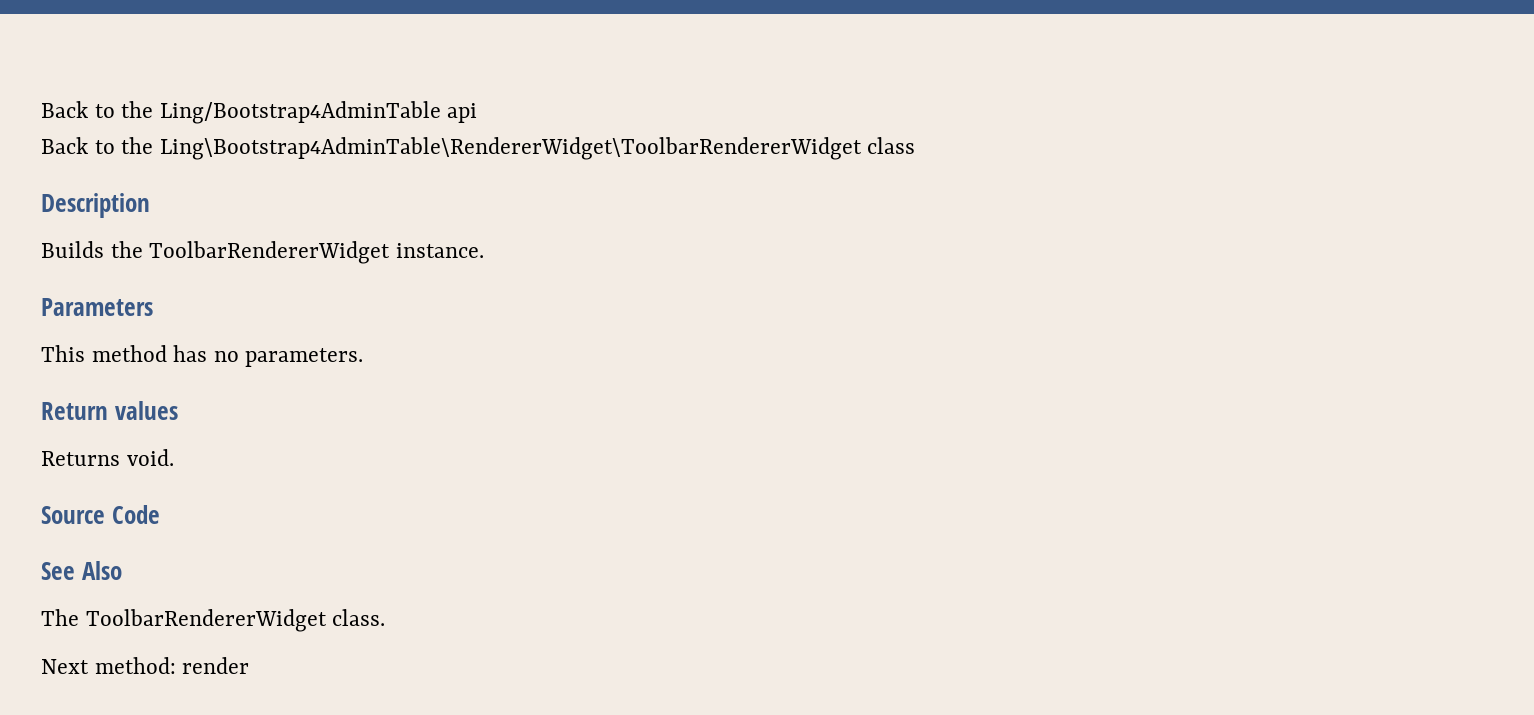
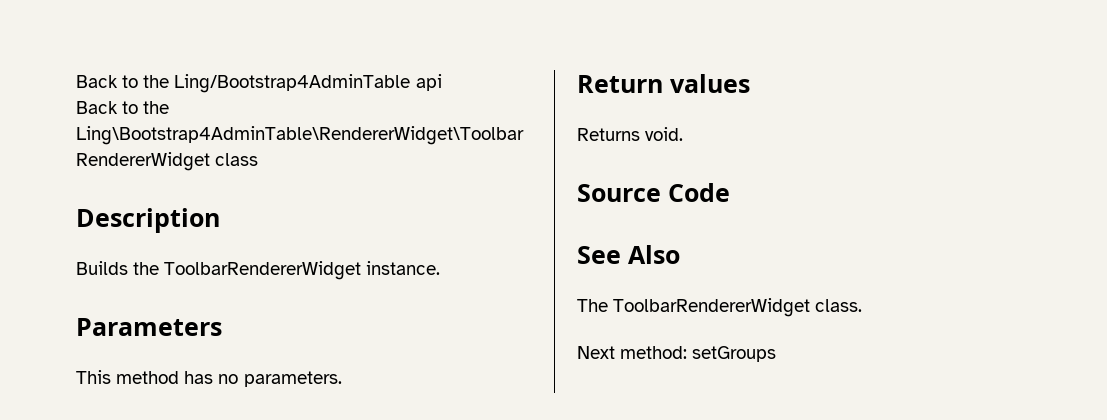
- Next method: render
+ Next method: setGroups

